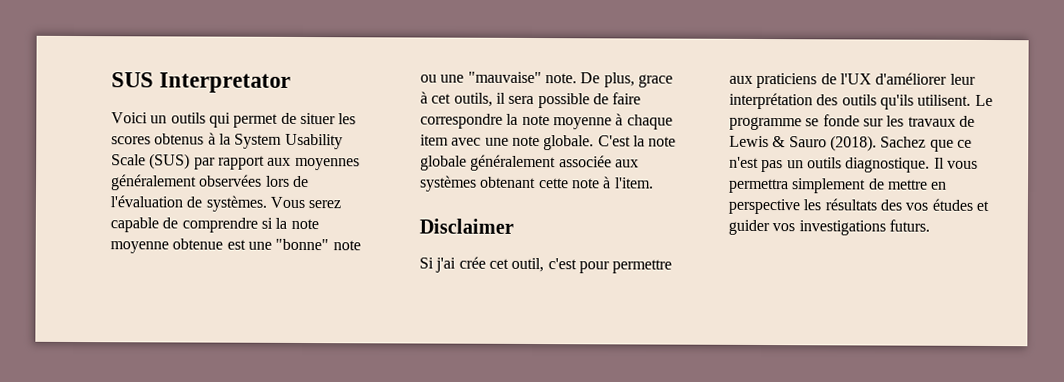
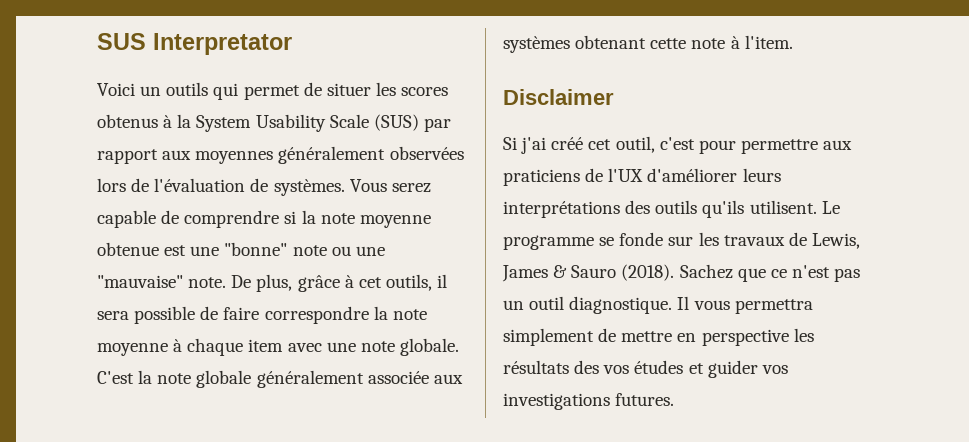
- De plus, grace à cet outils, il sera possible de faire correspondre la note moyenne à chaque item avec une note globale.
+ De plus, grâce à cet outils, il sera possible de faire correspondre la note moyenne à chaque item avec une note globale.
- Si j'ai crée cet outil, c'est pour permettre aux praticiens de l'UX d'améliorer leur interprétation des outils qu'ils utilisent.
+ Si j'ai créé cet outil, c'est pour permettre aux praticiens de l'UX d'améliorer leurs interprétations des outils qu'ils utilisent.
- Le programme se fonde sur les travaux de Lewis & Sauro (2018).
+ Le programme se fonde sur les travaux de Lewis, James & Sauro (2018).
- Sachez que ce n'est pas un outils diagnostique.
+ Sachez que ce n'est pas un outil diagnostique.
- Il vous permettra simplement de mettre en perspective les résultats des vos études et guider vos investigations futurs.
+ Il vous permettra simplement de mettre en perspective les résultats des vos études et guider vos investigations futures.

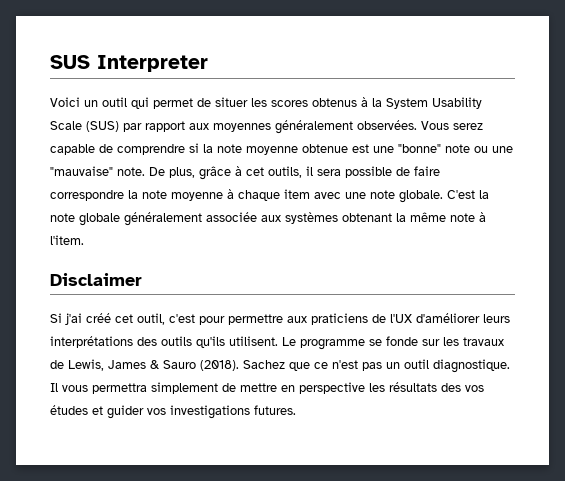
- SUS Interpretator
+ SUS Interpreter
- Voici un outils qui permet de situer les scores obtenus à la System Usability Scale (SUS) par rapport aux moyennes généralement observées lors de l'évaluation de systèmes.
+ Voici un outil qui permet de situer les scores obtenus à la System Usability Scale (SUS) par rapport aux moyennes généralement observées.
- C'est la note globale généralement associée aux systèmes obtenant cette note à l'item.
+ C'est la note globale généralement associée aux systèmes obtenant la même note à l'item.

